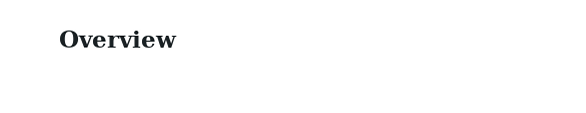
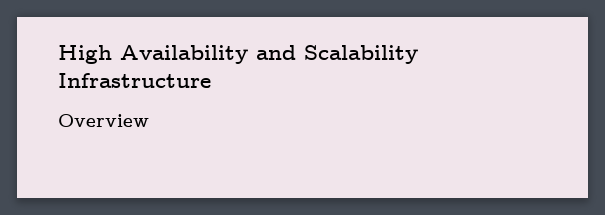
+ High Availability and Scalability Infrastructure

